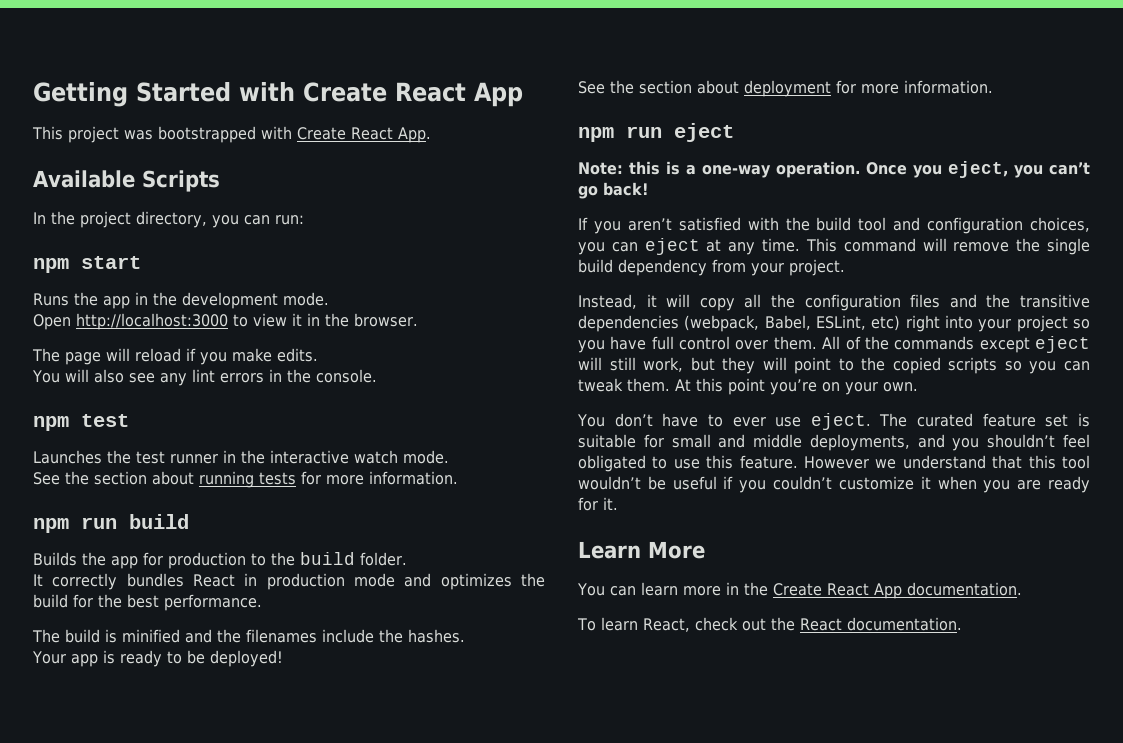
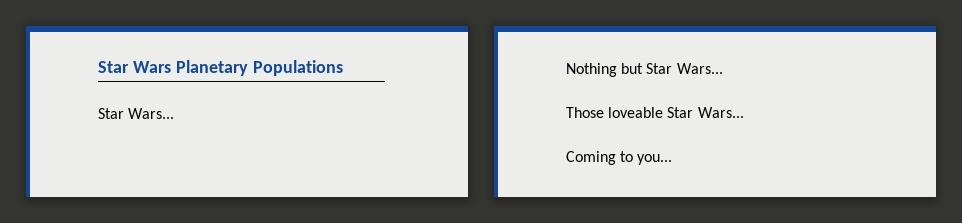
- Getting Started with Create React App
- This project was bootstrapped with Create React App.
- Available Scripts
- In the project directory, you can run:
- npm start
- Runs the app in the development mode.
- Open http://localhost:3000 to view it in the browser.
- The page will reload if you make edits.
- You will also see any lint errors in the console.
- npm test
- Launches the test runner in the interactive watch mode.
- See the section about running tests for more information.
- npm run build
- Builds the app for production to the build folder.
- It correctly bundles React in production mode and optimizes the build for the best performance.
- The build is minified and the filenames include the hashes.
- Your app is ready to be deployed!
- See the section about deployment for more information.
- npm run eject
- Note: this is a one-way operation. Once you eject, you can’t go back!
- If you aren’t satisfied with the build tool and configuration choices, you can eject at any time. This command will remove the single build dependency from your project.
- Instead, it will copy all the configuration files and the transitive dependencies (webpack, Babel, ESLint, etc) right into your project so you have full control over them. All of the commands except eject will still work, but they will point to the copied scripts so you can tweak them. At this point you’re on your own.
- You don’t have to ever use eject. The curated feature set is suitable for small and middle deployments, and you shouldn’t feel obligated to use this feature. However we understand that this tool wouldn’t be useful if you couldn’t customize it when you are ready for it.
- Learn More
- You can learn more in the Create React App documentation.
- To learn React, check out the React documentation.
+ Star Wars Planetary Populations
+ Star Wars...
+ Nothing but Star Wars...
+ Those loveable Star Wars...
+ Coming to you...

